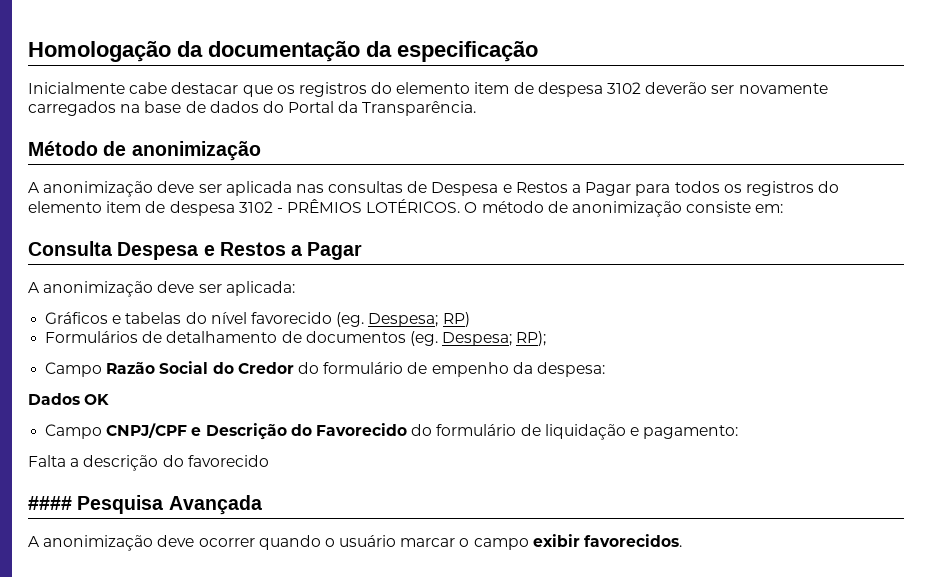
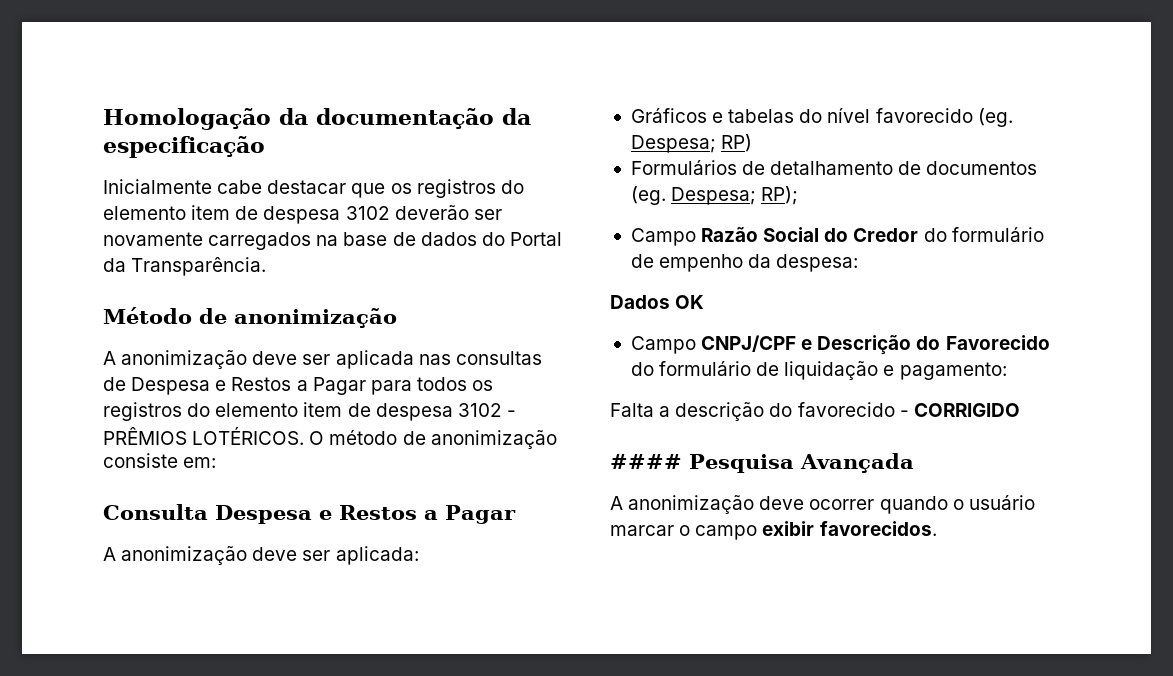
- Falta a descrição do favorecido
+ Falta a descrição do favorecido - CORRIGIDO

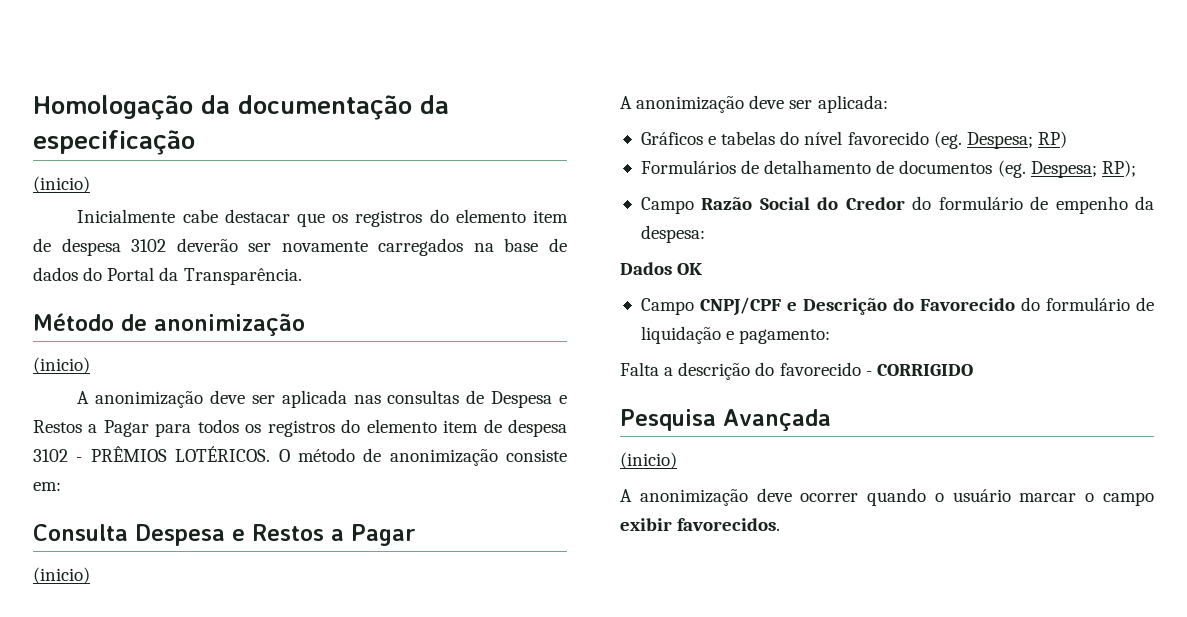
  Homologação da documentação da especificação
+ (inicio)
  Método de anonimização
+ (inicio)
  Consulta Despesa e Restos a Pagar
+ (inicio)
- #### Pesquisa Avançada
+ Pesquisa Avançada
+ (inicio)

